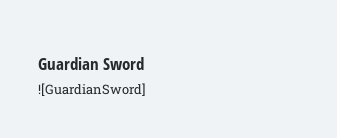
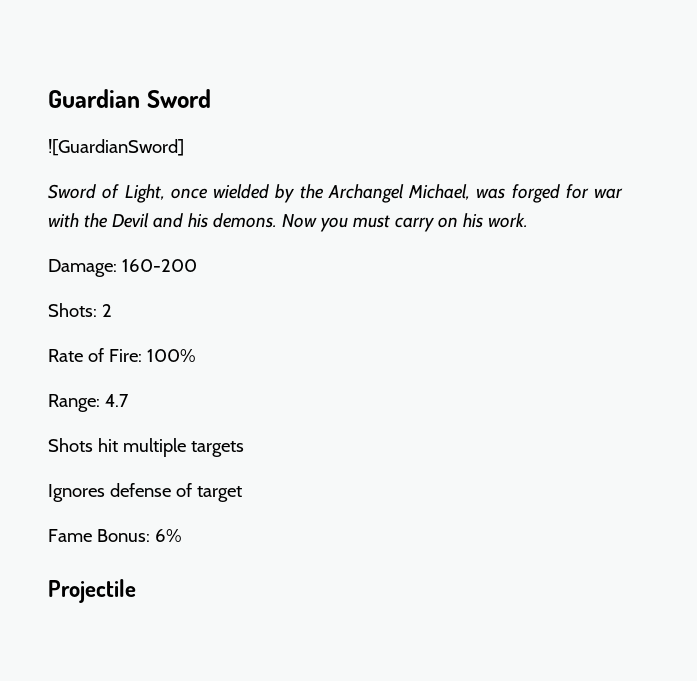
+ Sword of Light, once wielded by the Archangel Michael, was forged for war with the Devil and his demons. Now you must carry on his work.
+ Damage: 160-200
+ Shots: 2
+ Rate of Fire: 100%
+ Range: 4.7
+ Shots hit multiple targets
+ Ignores defense of target
+ Fame Bonus: 6%
+ Projectile

